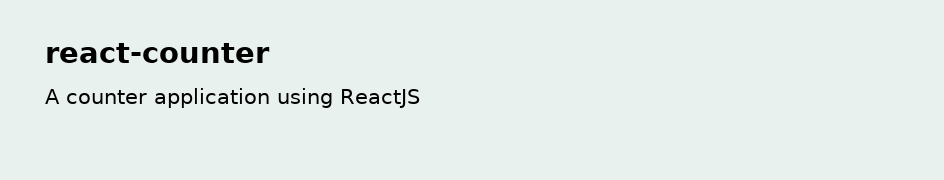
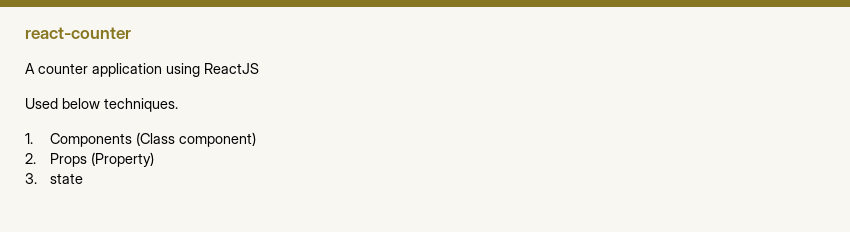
+ Used below techniques.
+ 1. Components (Class component)
+ 2. Props (Property)
+ 3. state

